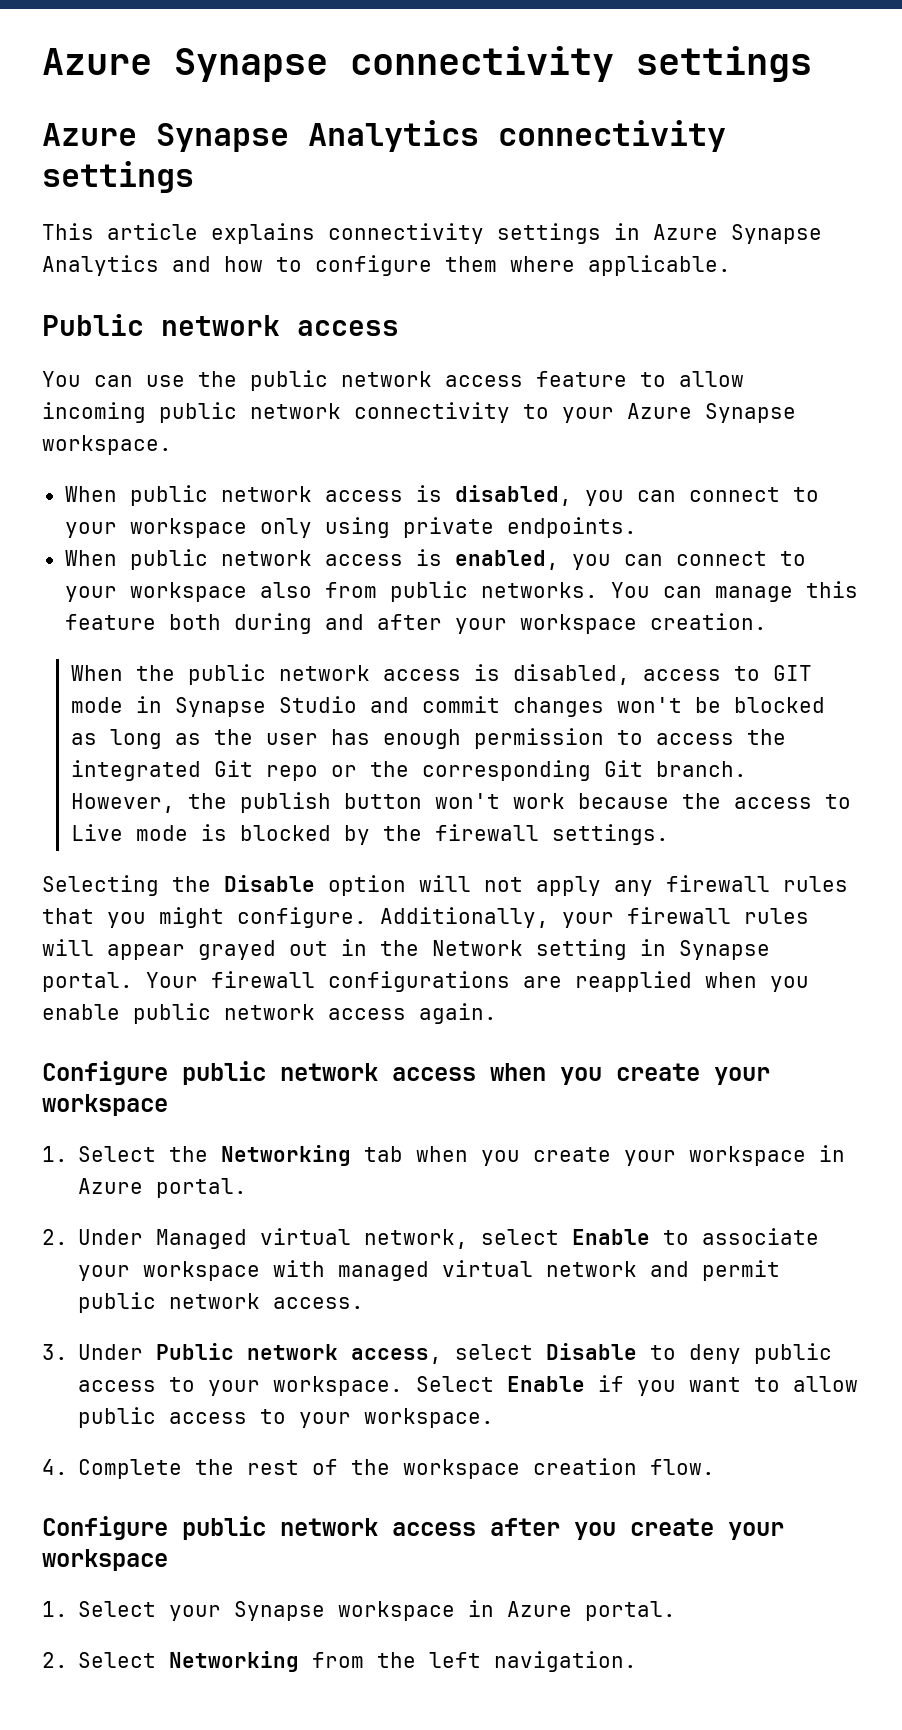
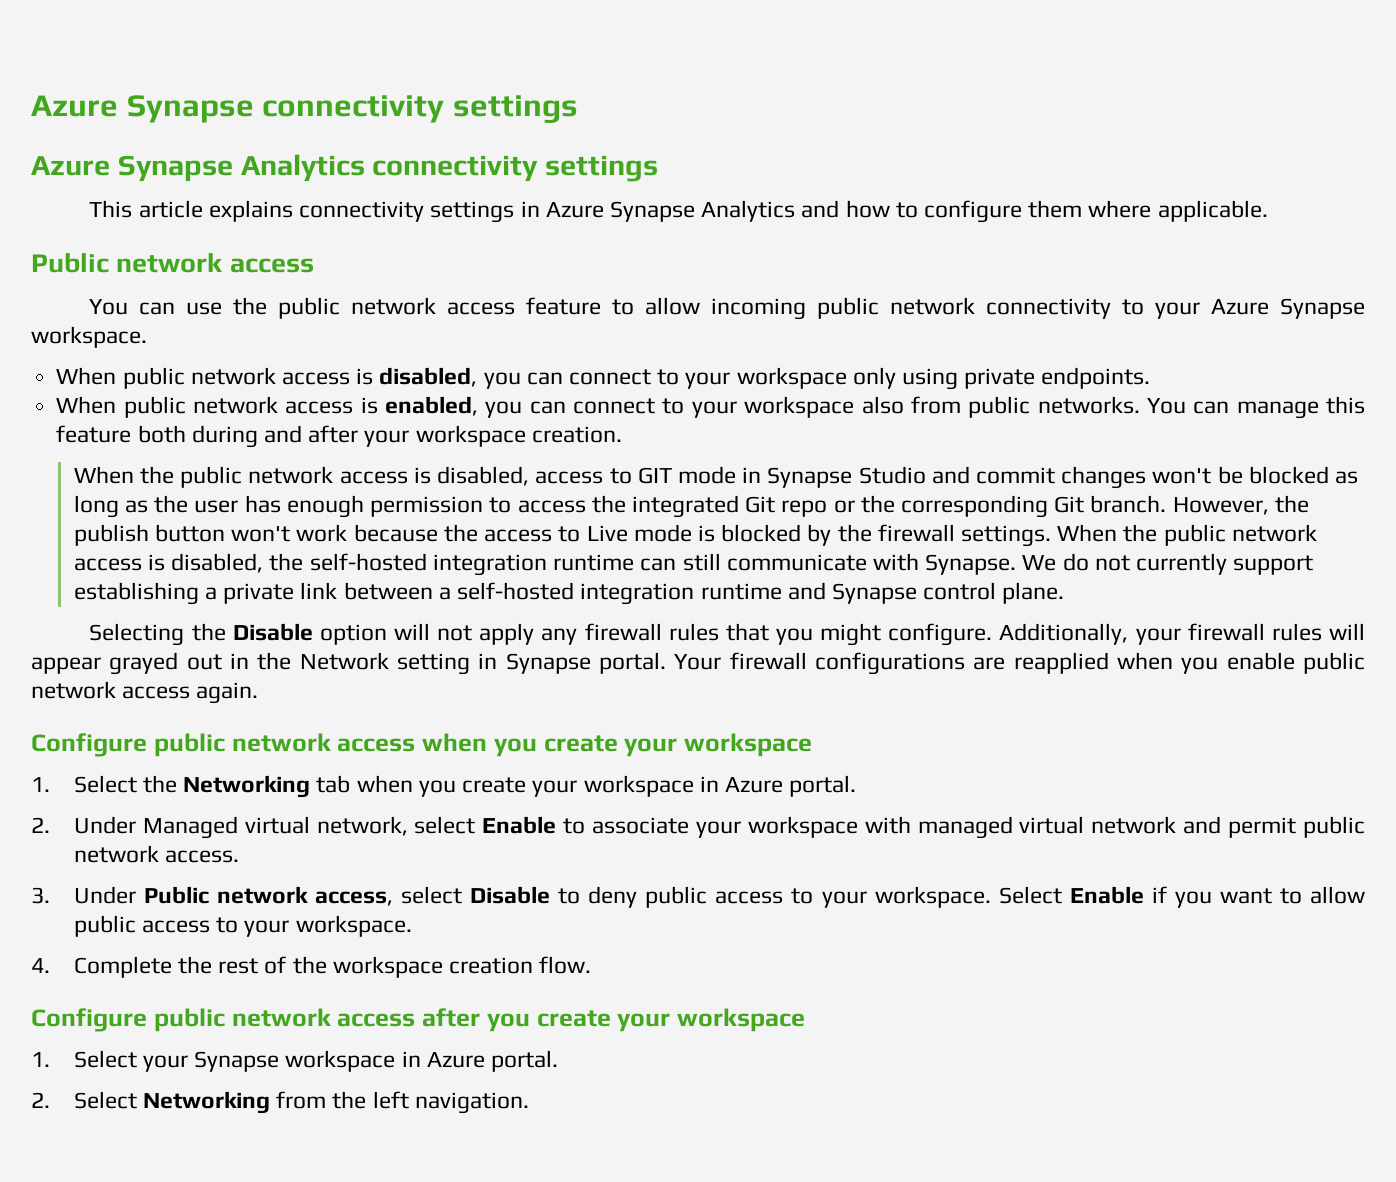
+ When the public network access is disabled, the self-hosted integration runtime can still communicate with Synapse. We do not currently support establishing a private link between a self-hosted integration runtime and Synapse control plane.

